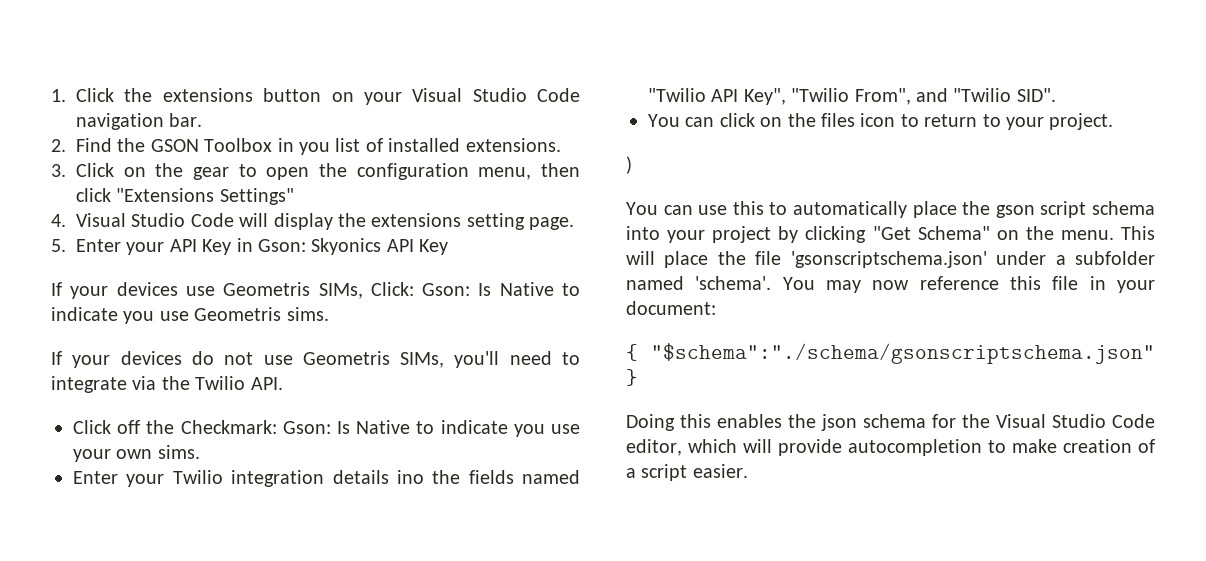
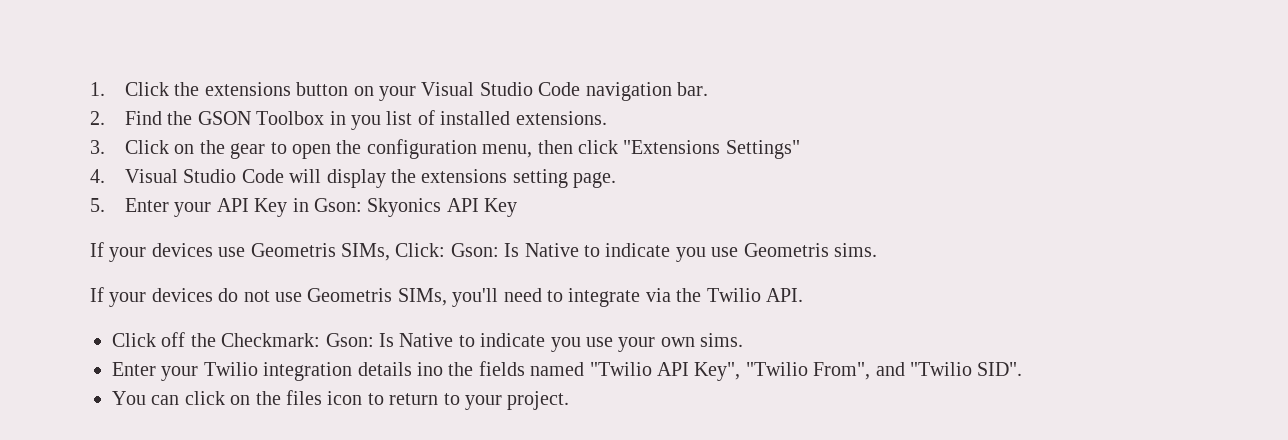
- )
- You can use this to automatically place the gson script schema into your project by clicking "Get Schema" on the menu. This will place the file 'gsonscriptschema.json' under a subfolder named 'schema'. You may now reference this file in your document:
- { "$schema":"./schema/gsonscriptschema.json" }
- Doing this enables the json schema for the Visual Studio Code editor, which will provide autocompletion to make creation of a script easier.

